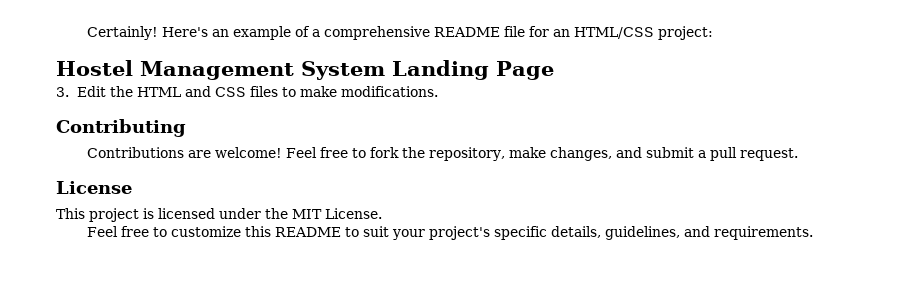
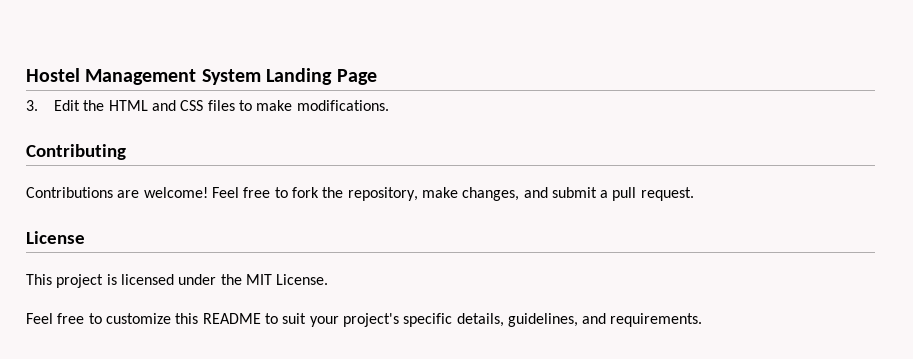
- Certainly! Here's an example of a comprehensive README file for an HTML/CSS project:

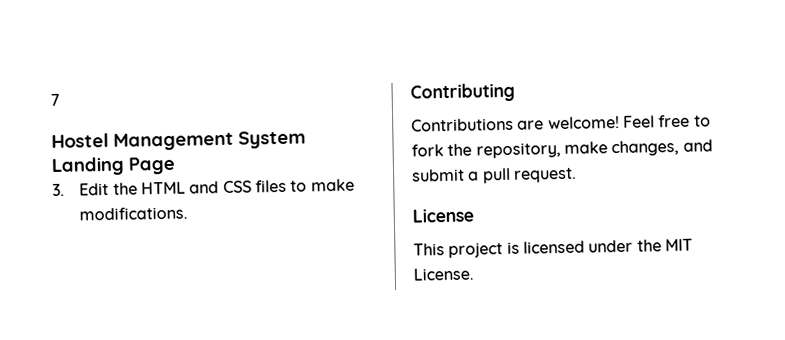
+ 7
- Feel free to customize this README to suit your project's specific details, guidelines, and requirements.

